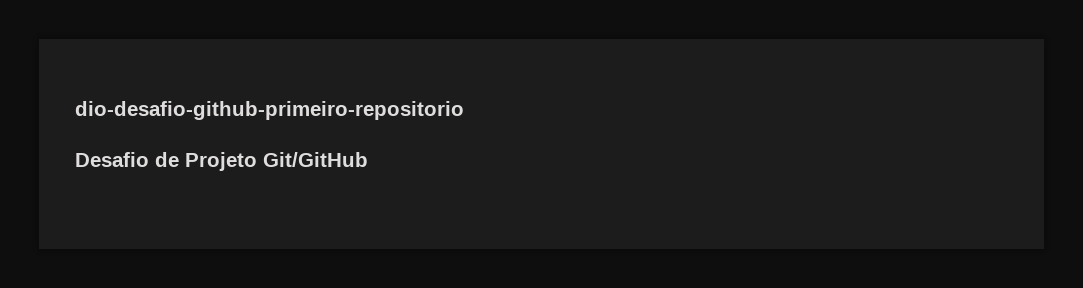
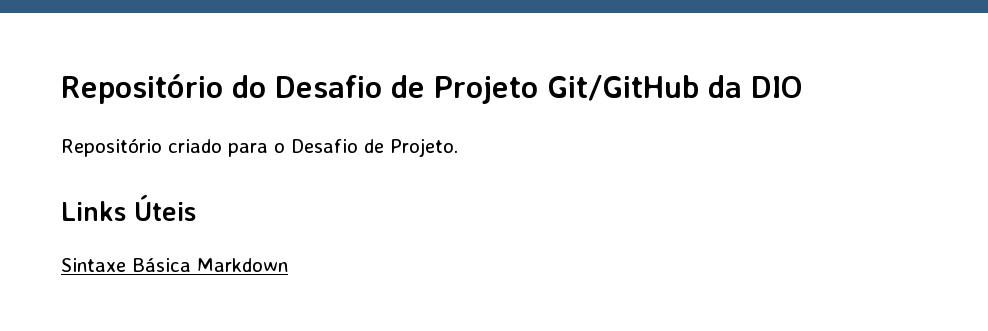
- dio-desafio-github-primeiro-repositorio
- Desafio de Projeto Git/GitHub
+ Repositório do Desafio de Projeto Git/GitHub da DIO
+ Repositório criado para o Desafio de Projeto.
+ Links Úteis
+ Sintaxe Básica Markdown

